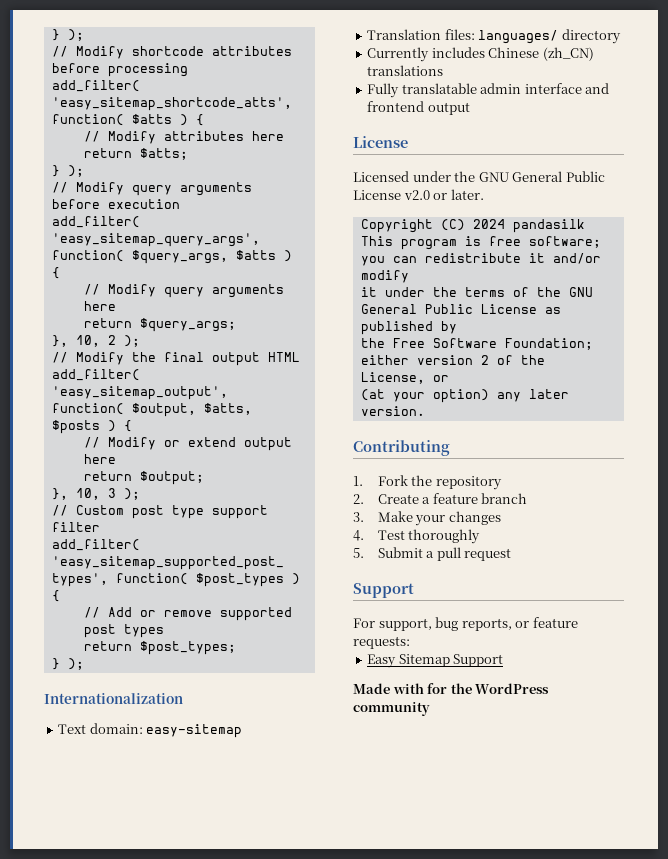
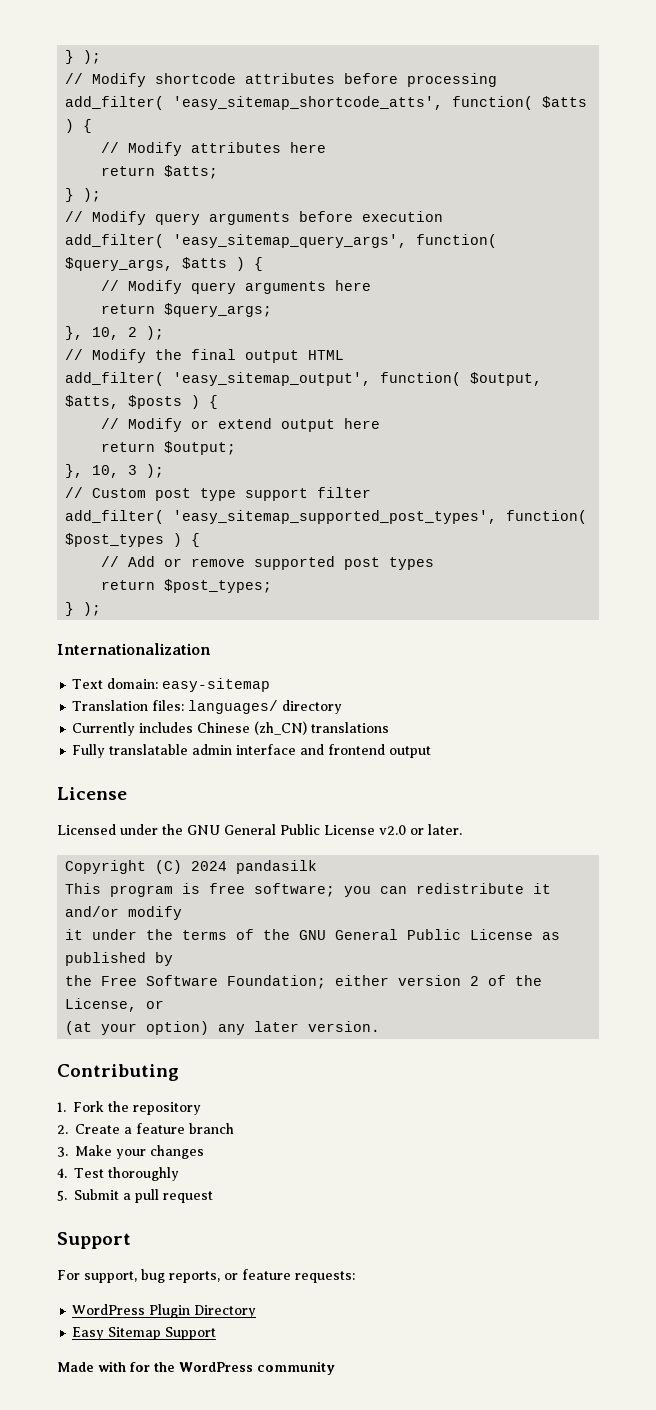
+ WordPress Plugin Directory

